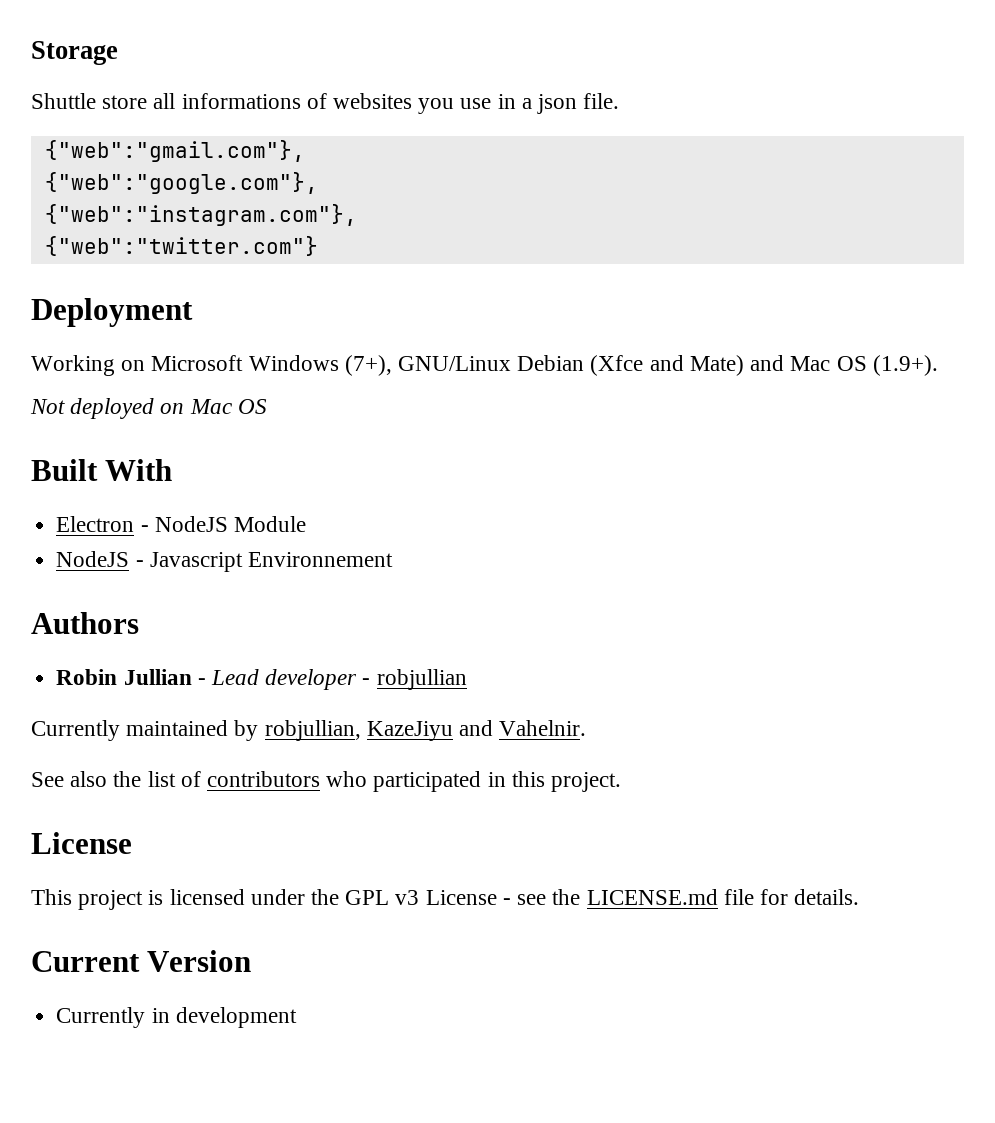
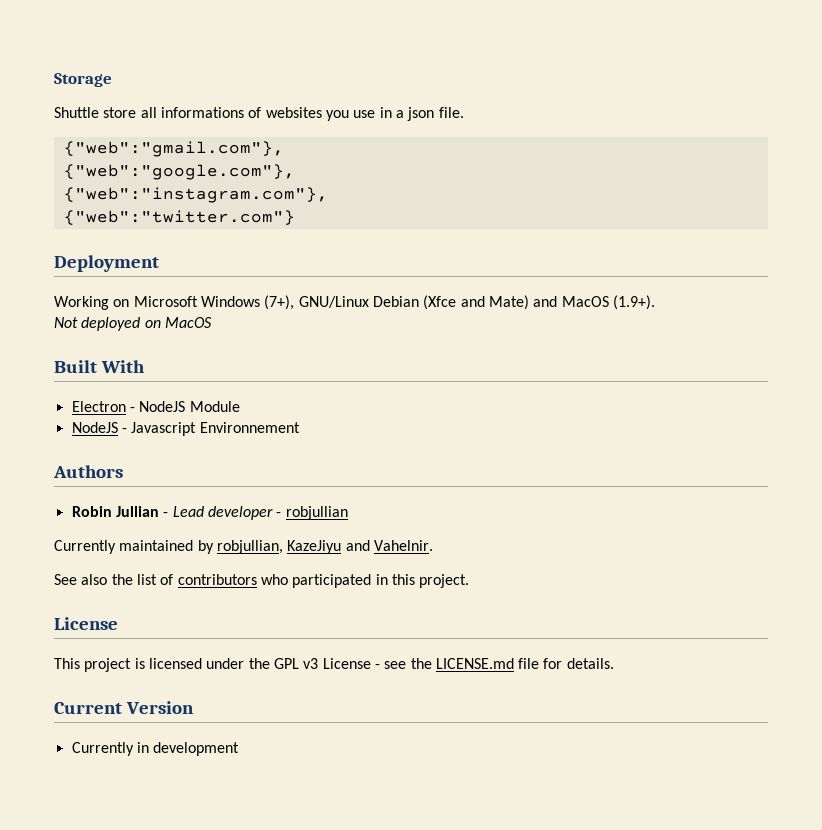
- Working on Microsoft Windows (7+), GNU/Linux Debian (Xfce and Mate) and Mac OS (1.9+).
+ Working on Microsoft Windows (7+), GNU/Linux Debian (Xfce and Mate) and MacOS (1.9+).
- Not deployed on Mac OS
+ Not deployed on MacOS

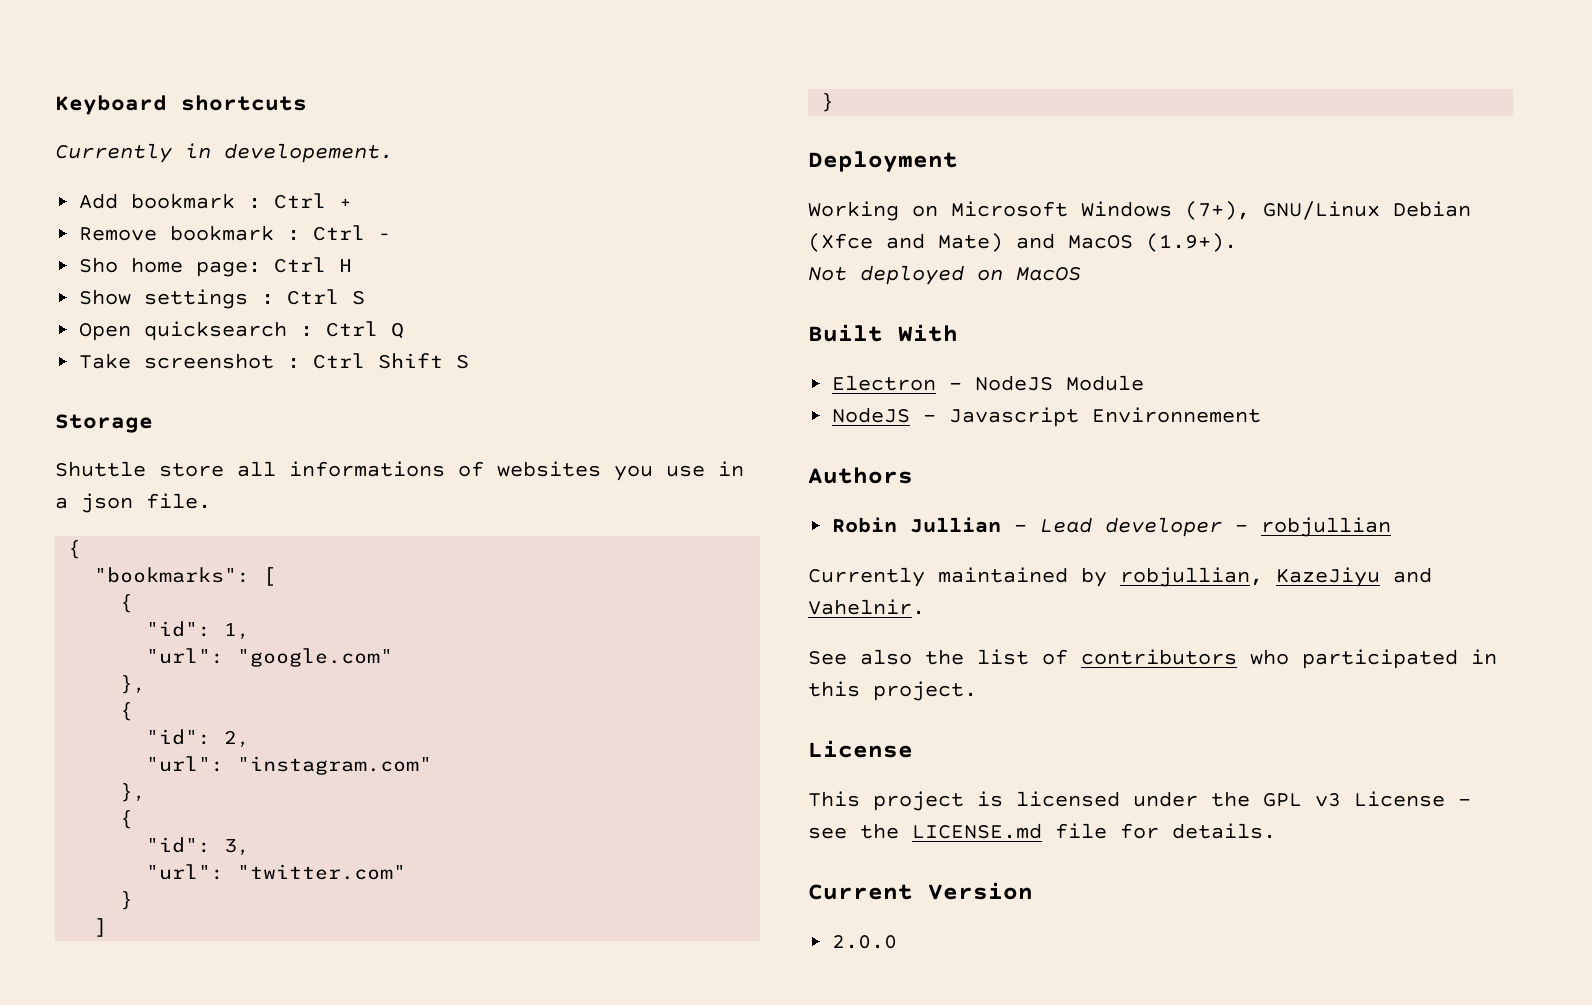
+ Keyboard shortcuts
+ Currently in developement.
+ Add bookmark : Ctrl +
+ Remove bookmark : Ctrl -
+ Sho home page: Ctrl H
+ Show settings : Ctrl S
+ Open quicksearch : Ctrl Q
+ Take screenshot : Ctrl Shift S
  Shuttle store all informations of websites you use in a json file.
- {"web":"gmail.com"},
- {"web":"google.com"},
- {"web":"instagram.com"},
- {"web":"twitter.com"}
+ {
+ "bookmarks": [
+ {
+ "id": 1,
+ "url": "google.com"
+ },
+ {
+ "id": 2,
+ "url": "instagram.com"
+ },
+ {
+ "id": 3,
+ "url": "twitter.com"
+ }
+ ]
+ }
- Currently in development
+ 2.0.0

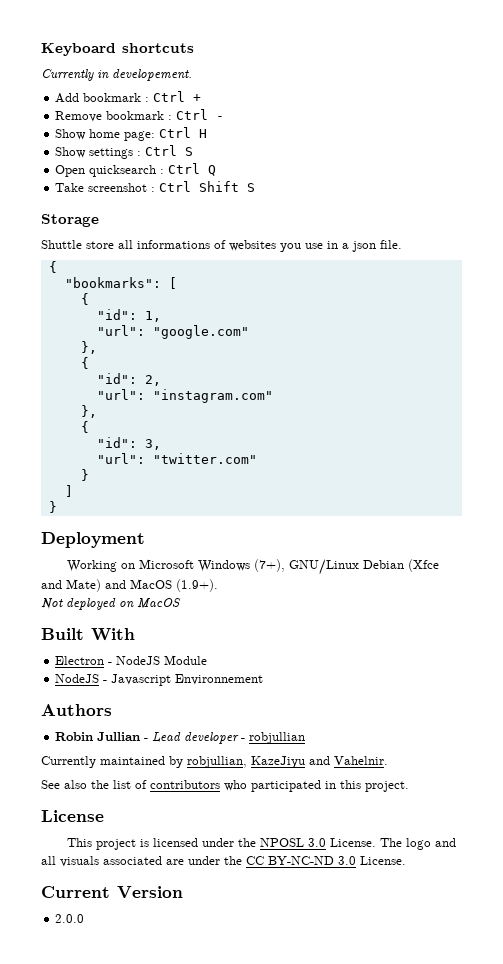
- Sho home page: Ctrl H
+ Show home page: Ctrl H
- This project is licensed under the GPL v3 License - see the LICENSE.md file for details.
+ This project is licensed under the NPOSL 3.0 License. The logo and all visuals associated are under the CC BY-NC-ND 3.0 License.

